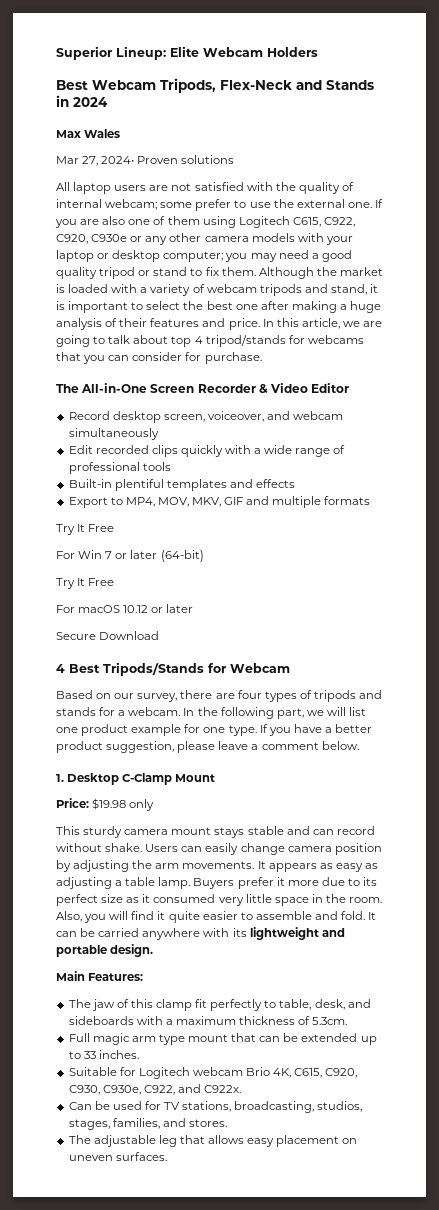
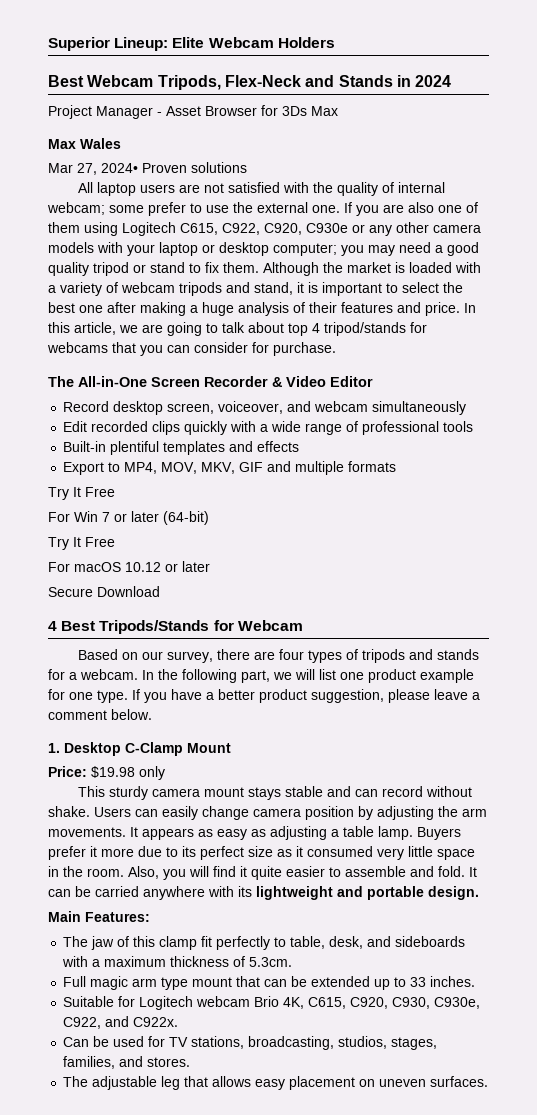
+ Project Manager - Asset Browser for 3Ds Max

